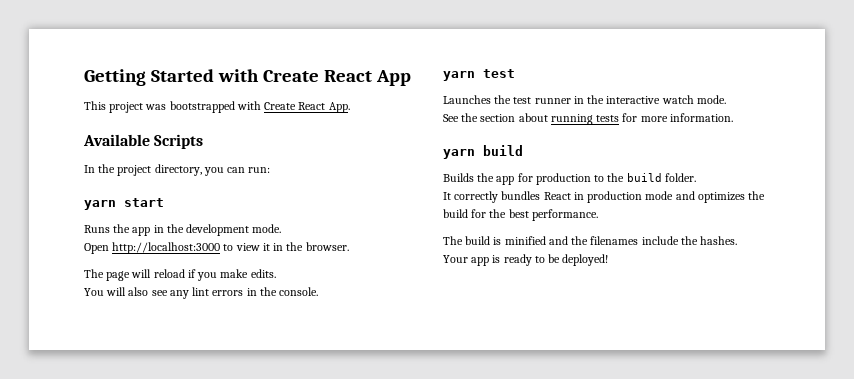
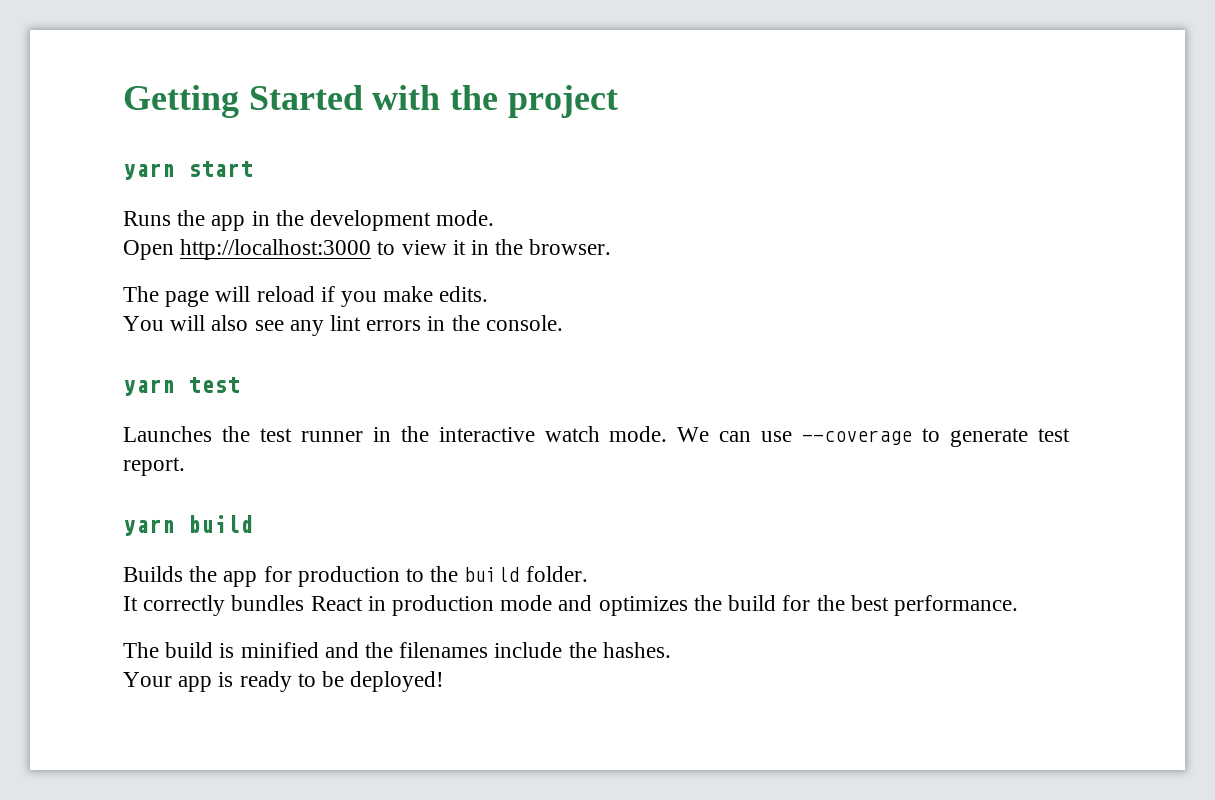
- Getting Started with Create React App
- This project was bootstrapped with Create React App.
- Available Scripts
- In the project directory, you can run:
+ Getting Started with the project
- Launches the test runner in the interactive watch mode.
- See the section about running tests for more information.
+ Launches the test runner in the interactive watch mode. We can use --coverage to generate test report.

